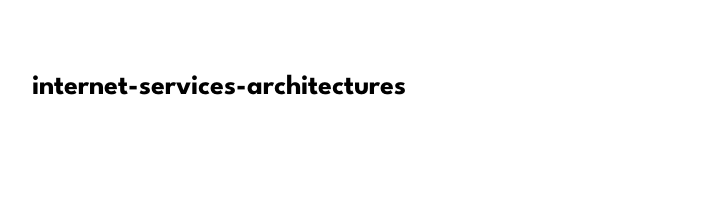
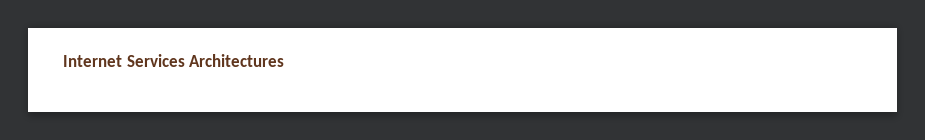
- internet-services-architectures
+ Internet Services Architectures

